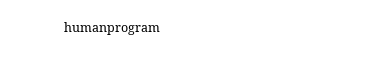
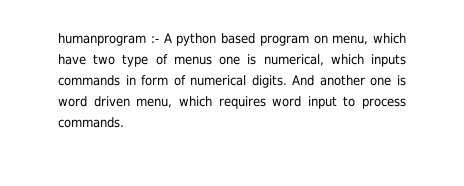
- humanprogram
+ humanprogram :- A python based program on menu, which have two type of menus one is numerical, which inputs commands in form of numerical digits. And another one is word driven menu, which requires word input to process commands.

